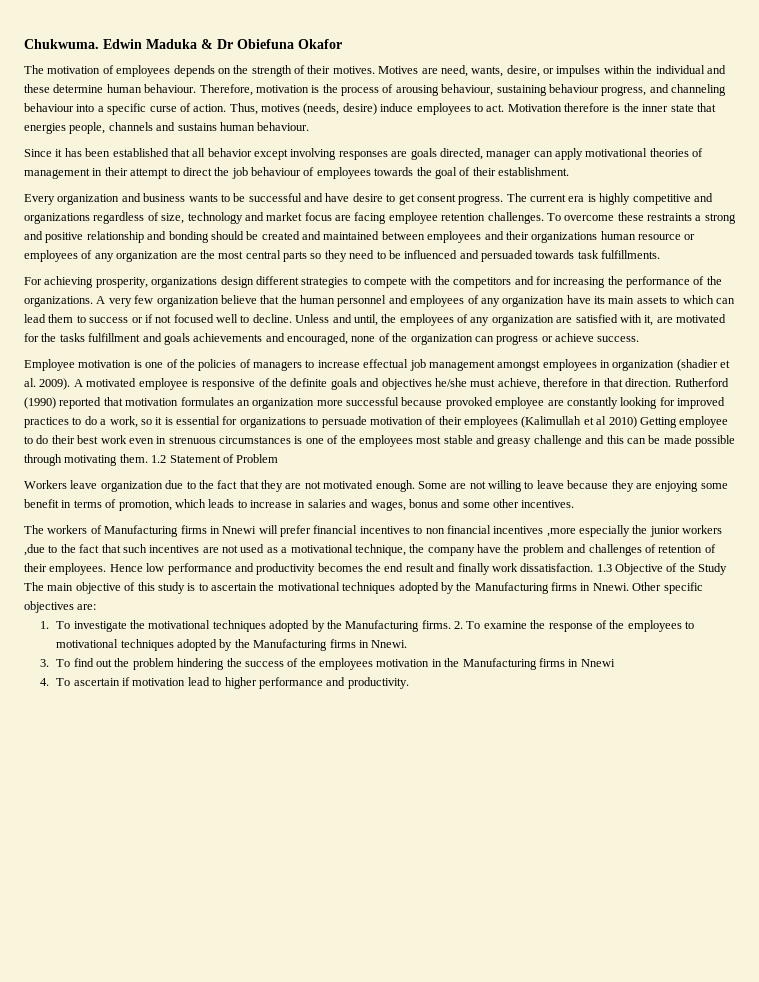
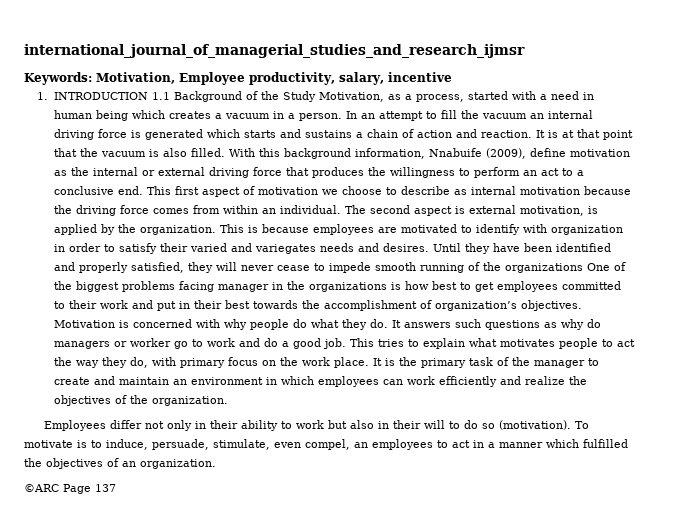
- Chukwuma. Edwin Maduka & Dr Obiefuna Okafor
- The motivation of employees depends on the strength of their motives. Motives are need, wants, desire, or impulses within the individual and these determine human behaviour. Therefore, motivation is the process of arousing behaviour, sustaining behaviour progress, and channeling behaviour into a specific curse of action. Thus, motives (needs, desire) induce employees to act. Motivation therefore is the inner state that energies people, channels and sustains human behaviour.
- Since it has been established that all behavior except involving responses are goals directed, manager can apply motivational theories of management in their attempt to direct the job behaviour of employees towards the goal of their establishment.
- Every organization and business wants to be successful and have desire to get consent progress. The current era is highly competitive and organizations regardless of size, technology and market focus are facing employee retention challenges. To overcome these restraints a strong and positive relationship and bonding should be created and maintained between employees and their organizations human resource or employees of any organization are the most central parts so they need to be influenced and persuaded towards task fulfillments.
- For achieving prosperity, organizations design different strategies to compete with the competitors and for increasing the performance of the organizations. A very few organization believe that the human personnel and employees of any organization have its main assets to which can lead them to success or if not focused well to decline. Unless and until, the employees of any organization are satisfied with it, are motivated for the tasks fulfillment and goals achievements and encouraged, none of the organization can progress or achieve success.
- Employee motivation is one of the policies of managers to increase effectual job management amongst employees in organization (shadier et al. 2009). A motivated employee is responsive of the definite goals and objectives he/she must achieve, therefore in that direction. Rutherford (1990) reported that motivation formulates an organization more successful because provoked employee are constantly looking for improved practices to do a work, so it is essential for organizations to persuade motivation of their employees (Kalimullah et al 2010) Getting employee to do their best work even in strenuous circumstances is one of the employees most stable and greasy challenge and this can be made possible through motivating them. 1.2 Statement of Problem
- Workers leave organization due to the fact that they are not motivated enough. Some are not willing to leave because they are enjoying some benefit in terms of promotion, which leads to increase in salaries and wages, bonus and some other incentives.
- The workers of Manufacturing firms in Nnewi will prefer financial incentives to non financial incentives ,more especially the junior workers ,due to the fact that such incentives are not used as a motivational technique, the company have the problem and challenges of retention of their employees. Hence low performance and productivity becomes the end result and finally work dissatisfaction. 1.3 Objective of the Study The main objective of this study is to ascertain the motivational techniques adopted by the Manufacturing firms in Nnewi. Other specific objectives are:
- 1. To investigate the motivational techniques adopted by the Manufacturing firms. 2. To examine the response of the employees to motivational techniques adopted by the Manufacturing firms in Nnewi.
- 3. To find out the problem hindering the success of the employees motivation in the Manufacturing firms in Nnewi
- 4. To ascertain if motivation lead to higher performance and productivity.
+ international_journal_of_managerial_studies_and_research_ijmsr
+ Keywords: Motivation, Employee productivity, salary, incentive
+ 1. INTRODUCTION 1.1 Background of the Study Motivation, as a process, started with a need in human being which creates a vacuum in a person. In an attempt to fill the vacuum an internal driving force is generated which starts and sustains a chain of action and reaction. It is at that point that the vacuum is also filled. With this background information, Nnabuife (2009), define motivation as the internal or external driving force that produces the willingness to perform an act to a conclusive end. This first aspect of motivation we choose to describe as internal motivation because the driving force comes from within an individual. The second aspect is external motivation, is applied by the organization. This is because employees are motivated to identify with organization in order to satisfy their varied and variegates needs and desires. Until they have been identified and properly satisfied, they will never cease to impede smooth running of the organizations One of the biggest problems facing manager in the organizations is how best to get employees committed to their work and put in their best towards the accomplishment of organization’s objectives. Motivation is concerned with why people do what they do. It answers such questions as why do managers or worker go to work and do a good job. This tries to explain what motivates people to act the way they do, with primary focus on the work place. It is the primary task of the manager to create and maintain an environment in which employees can work efficiently and realize the objectives of the organization.
+ Employees differ not only in their ability to work but also in their will to do so (motivation). To motivate is to induce, persuade, stimulate, even compel, an employees to act in a manner which fulfilled the objectives of an organization.
+ ©ARC Page 137

